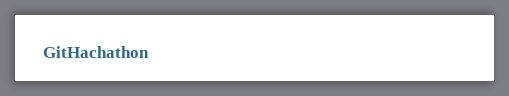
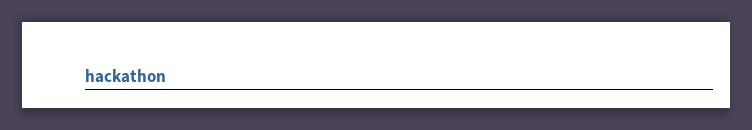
- GitHachathon
+ hackathon

